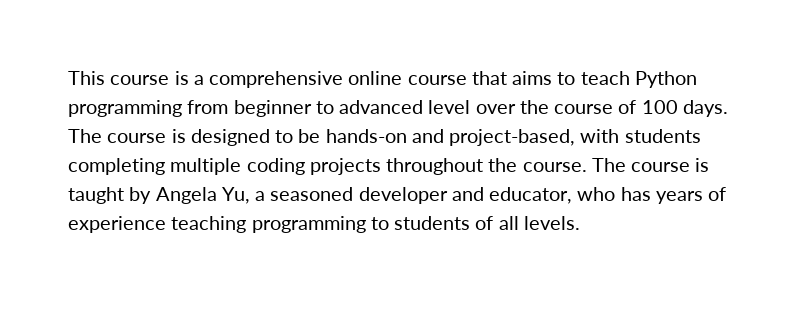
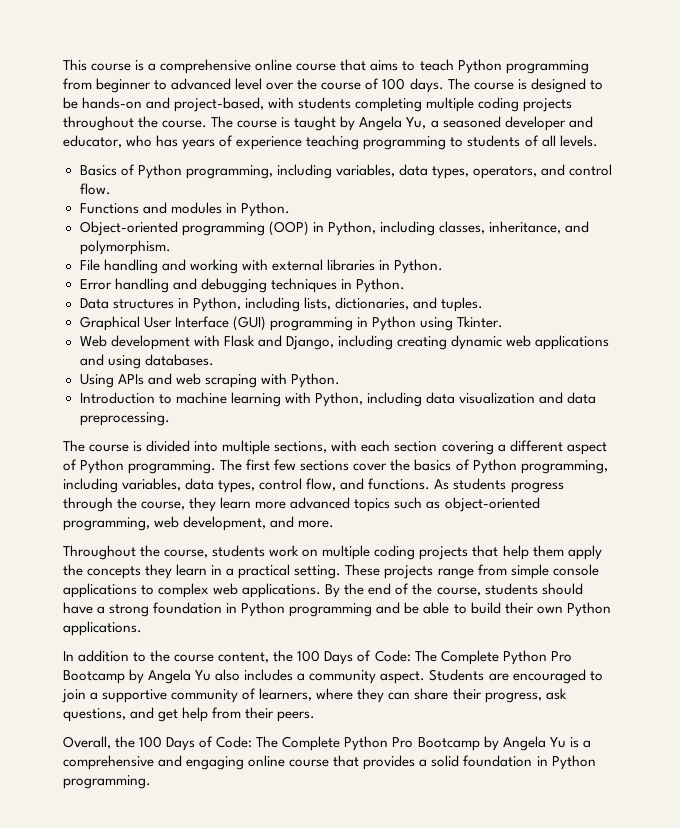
+ Basics of Python programming, including variables, data types, operators, and control flow.
+ Functions and modules in Python.
+ Object-oriented programming (OOP) in Python, including classes, inheritance, and polymorphism.
+ File handling and working with external libraries in Python.
+ Error handling and debugging techniques in Python.
+ Data structures in Python, including lists, dictionaries, and tuples.
+ Graphical User Interface (GUI) programming in Python using Tkinter.
+ Web development with Flask and Django, including creating dynamic web applications and using databases.
+ Using APIs and web scraping with Python.
+ Introduction to machine learning with Python, including data visualization and data preprocessing.
+ The course is divided into multiple sections, with each section covering a different aspect of Python programming. The first few sections cover the basics of Python programming, including variables, data types, control flow, and functions. As students progress through the course, they learn more advanced topics such as object-oriented programming, web development, and more.
+ Throughout the course, students work on multiple coding projects that help them apply the concepts they learn in a practical setting. These projects range from simple console applications to complex web applications. By the end of the course, students should have a strong foundation in Python programming and be able to build their own Python applications.
+ In addition to the course content, the 100 Days of Code: The Complete Python Pro Bootcamp by Angela Yu also includes a community aspect. Students are encouraged to join a supportive community of learners, where they can share their progress, ask questions, and get help from their peers.
+ Overall, the 100 Days of Code: The Complete Python Pro Bootcamp by Angela Yu is a comprehensive and engaging online course that provides a solid foundation in Python programming.

